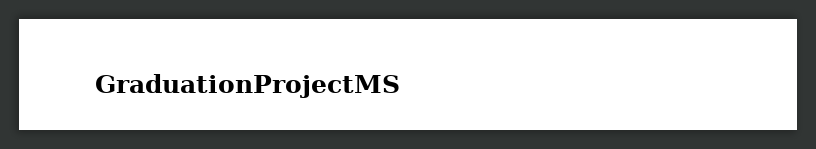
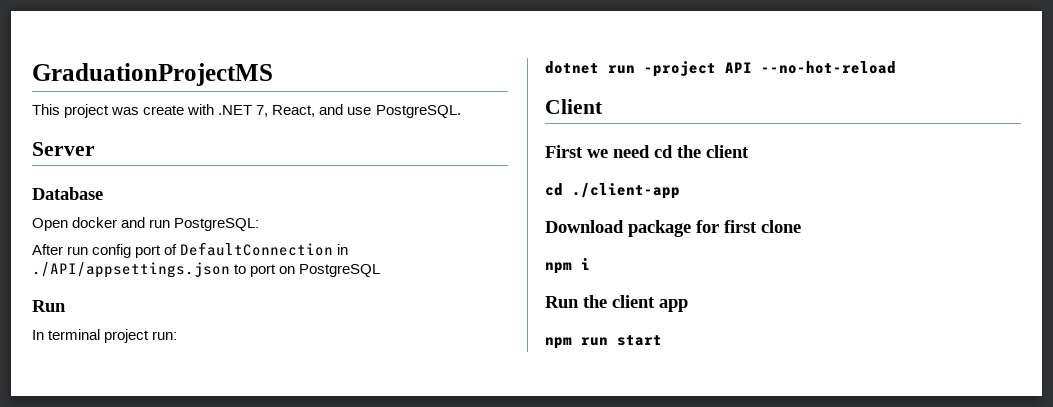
+ This project was create with .NET 7, React, and use PostgreSQL.
+ Server
+ Database
+ Open docker and run PostgreSQL:
+ After run config port of DefaultConnection in ./API/appsettings.json to port on PostgreSQL
+ Run
+ In terminal project run:
+ dotnet run -project API --no-hot-reload
+ Client
+ First we need cd the client
+ cd ./client-app
+ Download package for first clone
+ npm i
+ Run the client app
+ npm run start

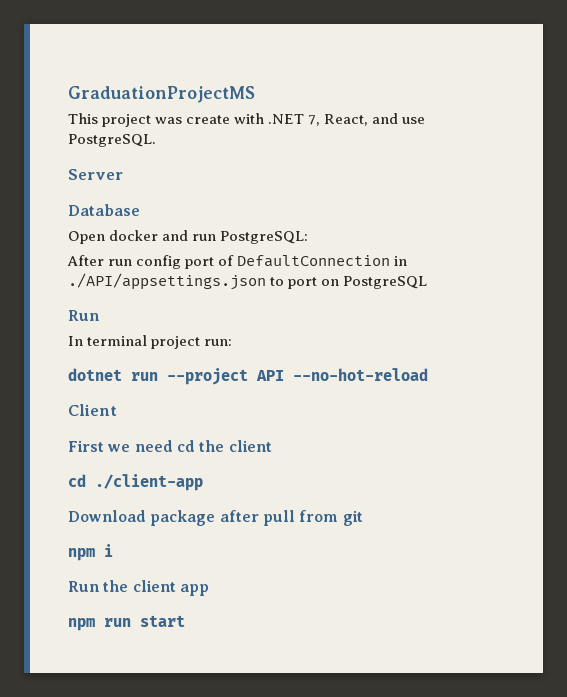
- dotnet run -project API --no-hot-reload
+ dotnet run --project API --no-hot-reload
- Download package for first clone
+ Download package after pull from git

